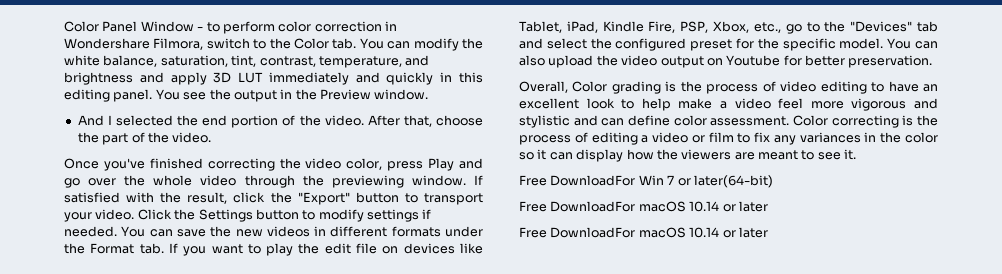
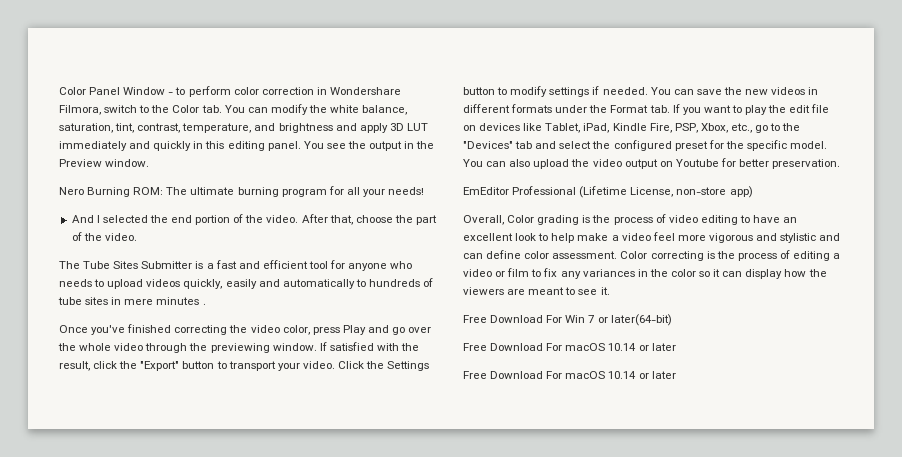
+ Nero Burning ROM: The ultimate burning program for all your needs!
+ The Tube Sites Submitter is a fast and efficient tool for anyone who needs to upload videos quickly, easily and automatically to hundreds of tube sites in mere minutes .
+ EmEditor Professional (Lifetime License, non-store app)
- Free DownloadFor Win 7 or later(64-bit)
- Free DownloadFor macOS 10.14 or later
- Free DownloadFor macOS 10.14 or later
+ Free Download For Win 7 or later(64-bit)
+ Free Download For macOS 10.14 or later
+ Free Download For macOS 10.14 or later

